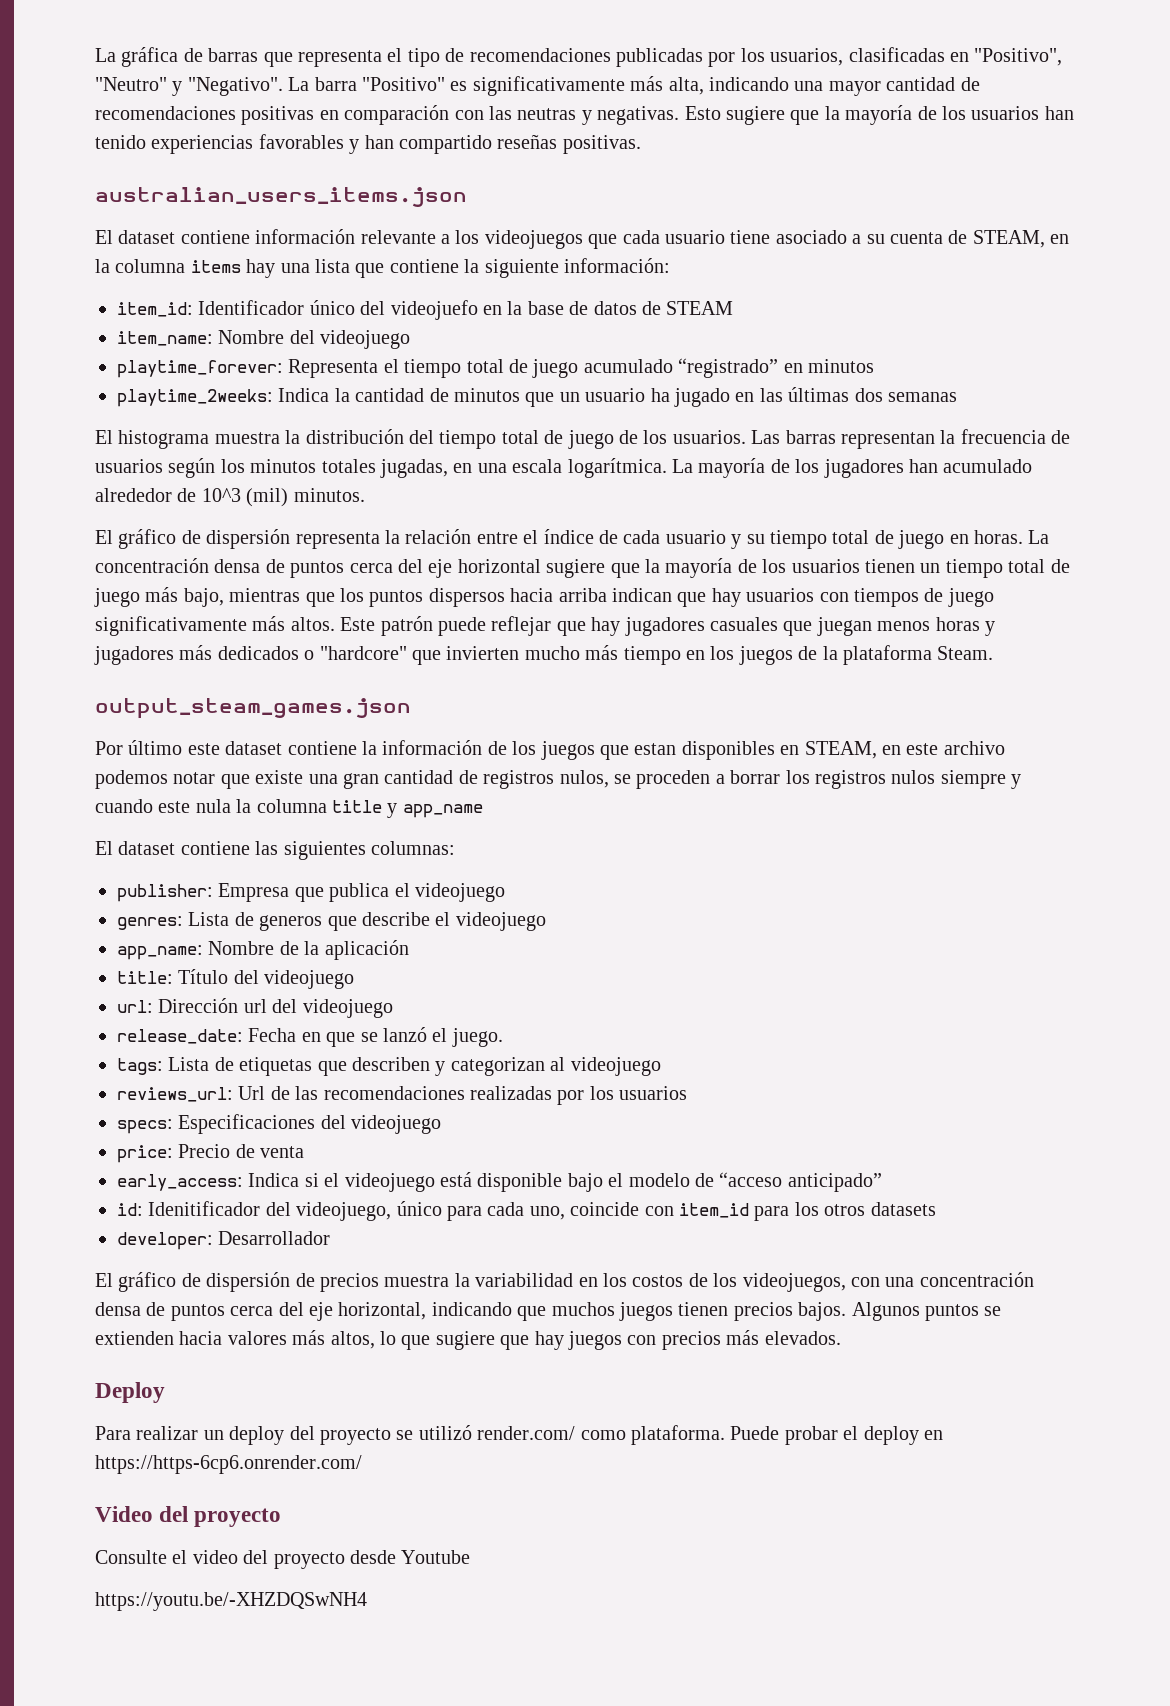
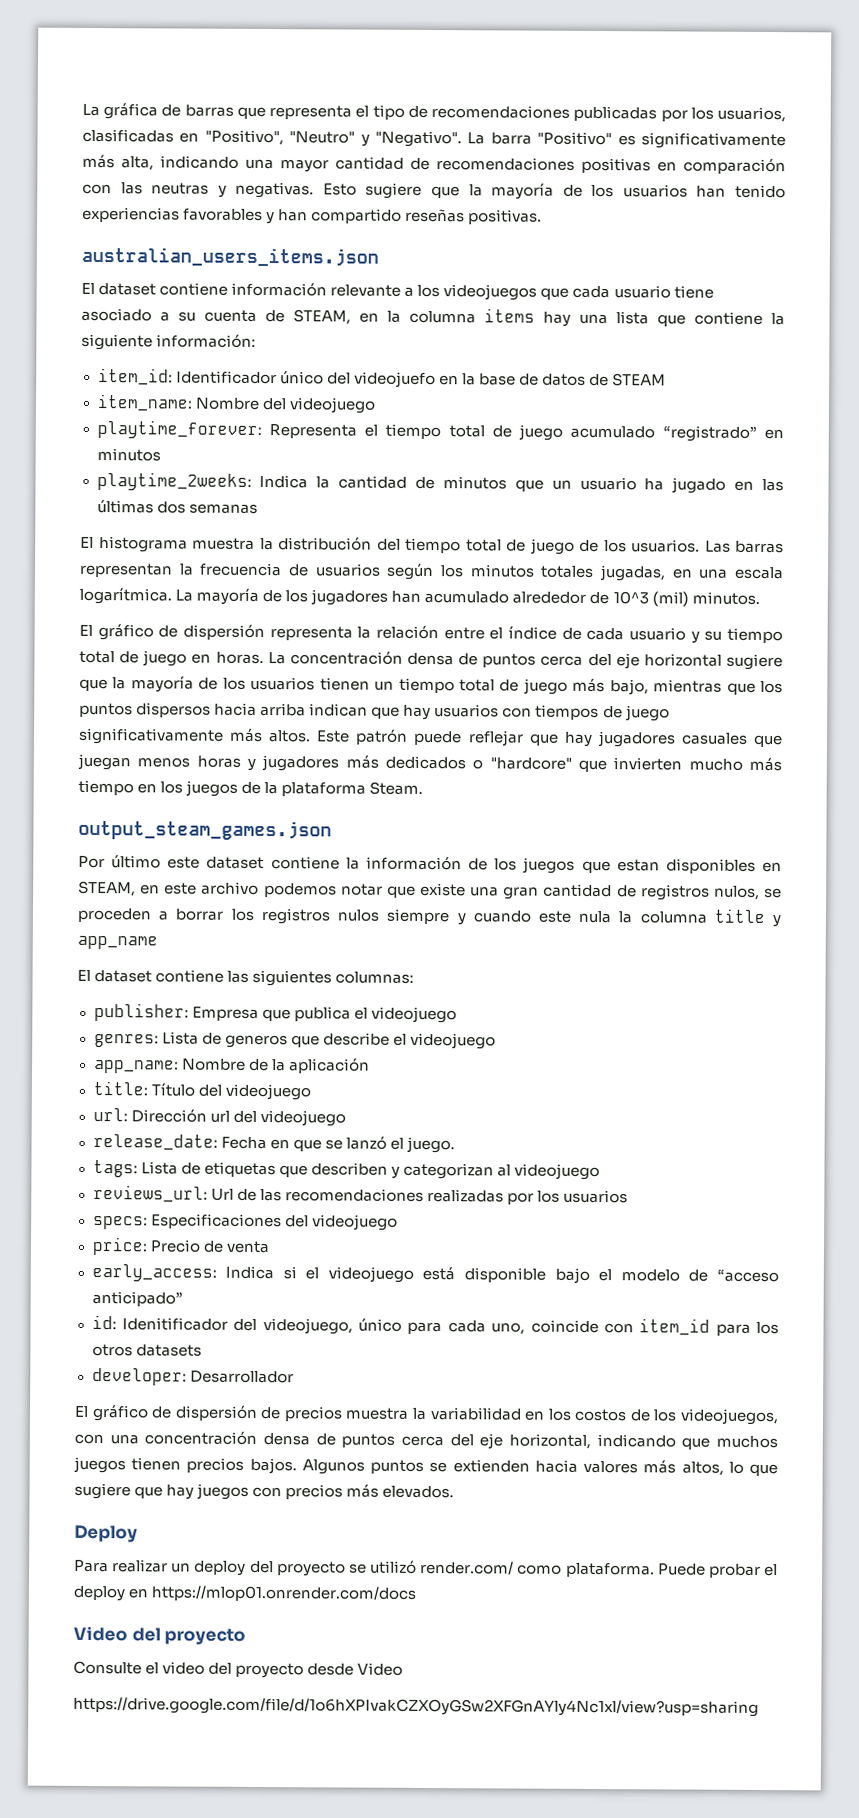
- Puede probar el deploy en https://https-6cp6.onrender.com/
+ Puede probar el deploy en https://mlop01.onrender.com/docs
- Consulte el video del proyecto desde Youtube
- https://youtu.be/-XHZDQSwNH4
+ Consulte el video del proyecto desde Video
+ https://drive.google.com/file/d/1o6hXPIvakCZXOyGSw2XFGnAYly4Nc1xl/view?usp=sharing

